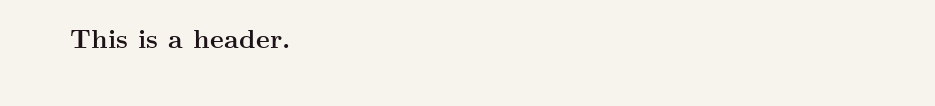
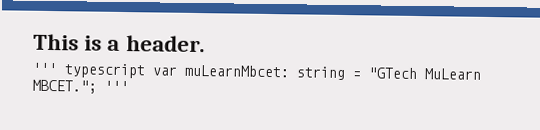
+ ''' typescript var muLearnMbcet: string = "GTech MuLearn MBCET."; '''

